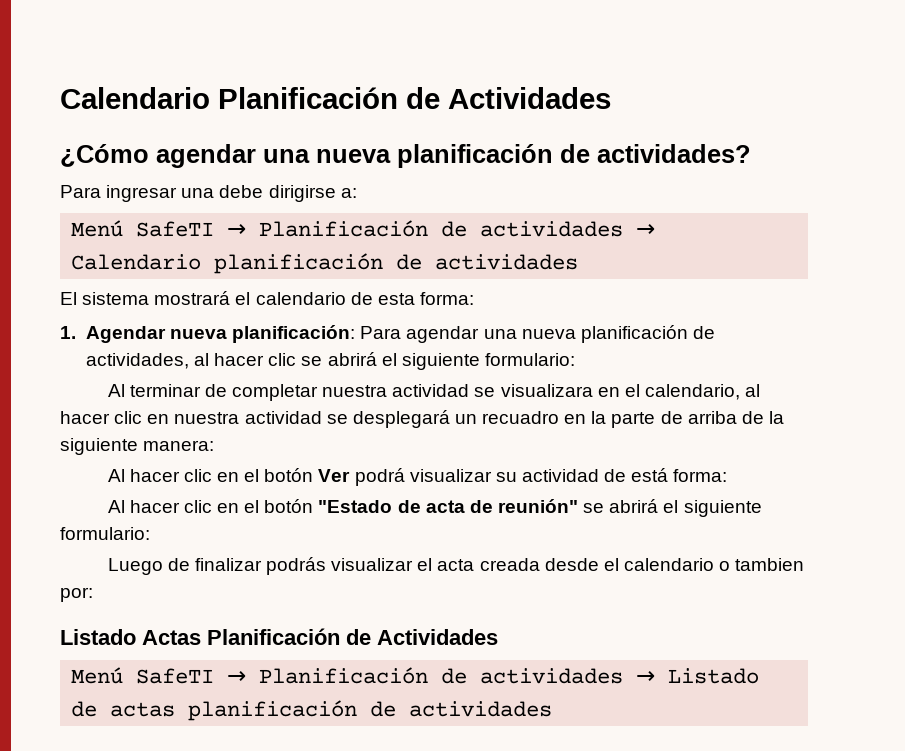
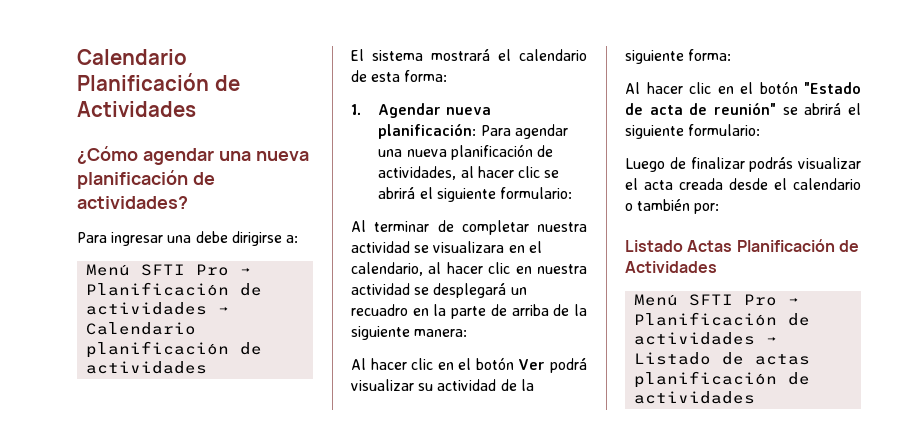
- Menú SafeTI → Planificación de actividades → Calendario planificación de actividades
+ Menú SFTI Pro → Planificación de actividades → Calendario planificación de actividades
- Al hacer clic en el botón Ver podrá visualizar su actividad de está forma:
+ Al hacer clic en el botón Ver podrá visualizar su actividad de la siguiente forma:
- Luego de finalizar podrás visualizar el acta creada desde el calendario o tambien por:
+ Luego de finalizar podrás visualizar el acta creada desde el calendario o también por:
- Menú SafeTI → Planificación de actividades → Listado de actas planificación de actividades
+ Menú SFTI Pro → Planificación de actividades → Listado de actas planificación de actividades

